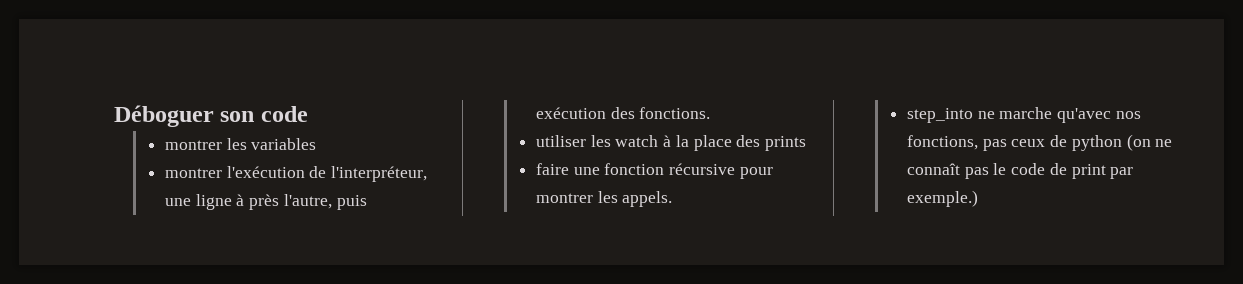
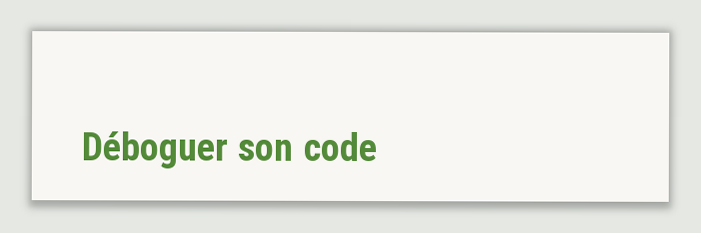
- montrer les variables
- montrer l'exécution de l'interpréteur, une ligne à près l'autre, puis exécution des fonctions.
- utiliser les watch à la place des prints
- faire une fonction récursive pour montrer les appels.
- step_into ne marche qu'avec nos fonctions, pas ceux de python (on ne connaît pas le code de print par exemple.)

